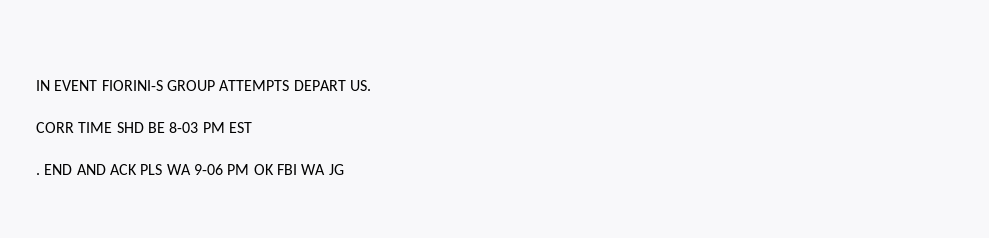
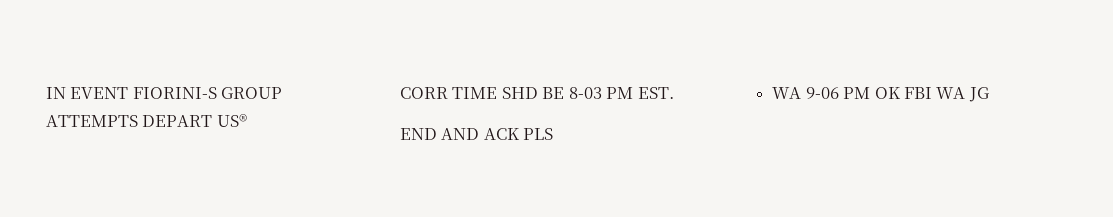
- IN EVENT FIORINI-S GROUP ATTEMPTS DEPART US.
+ IN EVENT FIORINI-S GROUP ATTEMPTS DEPART US®
- CORR TIME SHD BE 8-03 PM EST
- . END AND ACK PLS WA 9-06 PM OK FBI WA JG
+ CORR TIME SHD BE 8-03 PM EST.
+ END AND ACK PLS
+ WA 9-06 PM OK FBI WA JG

